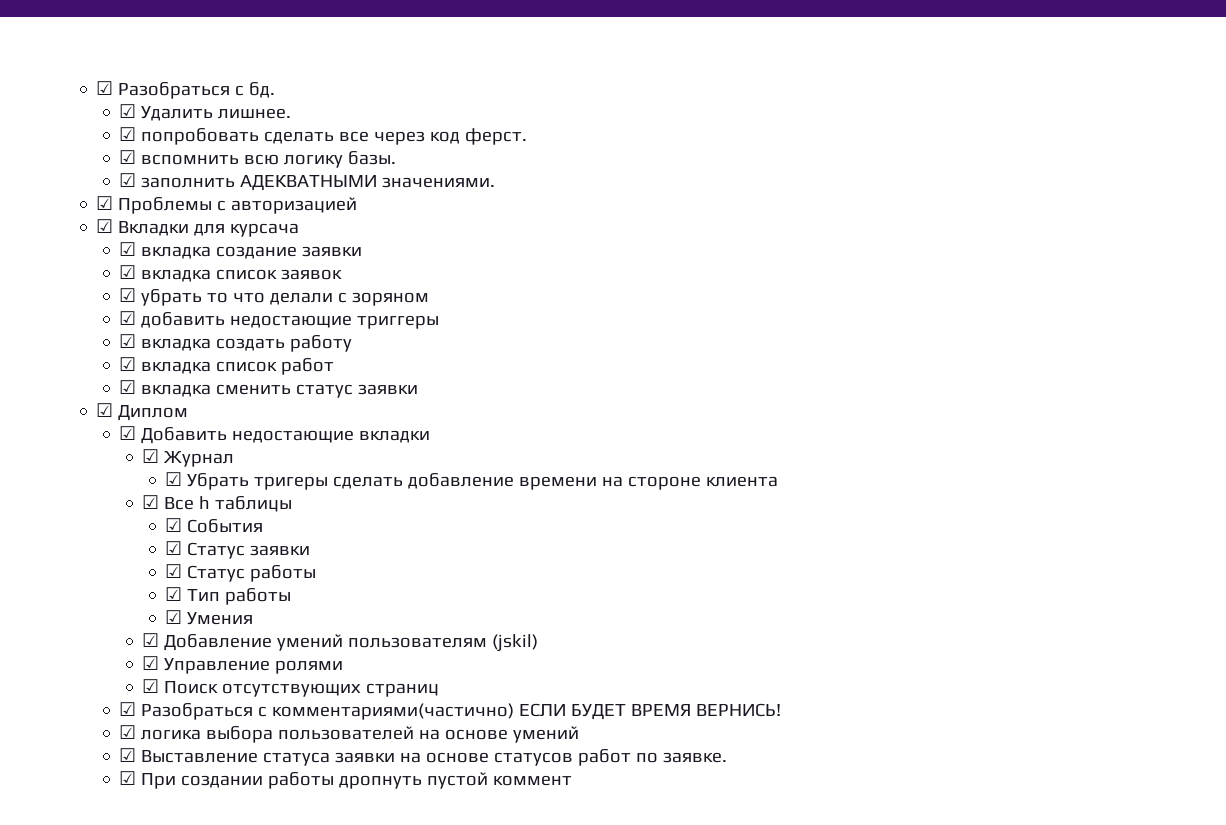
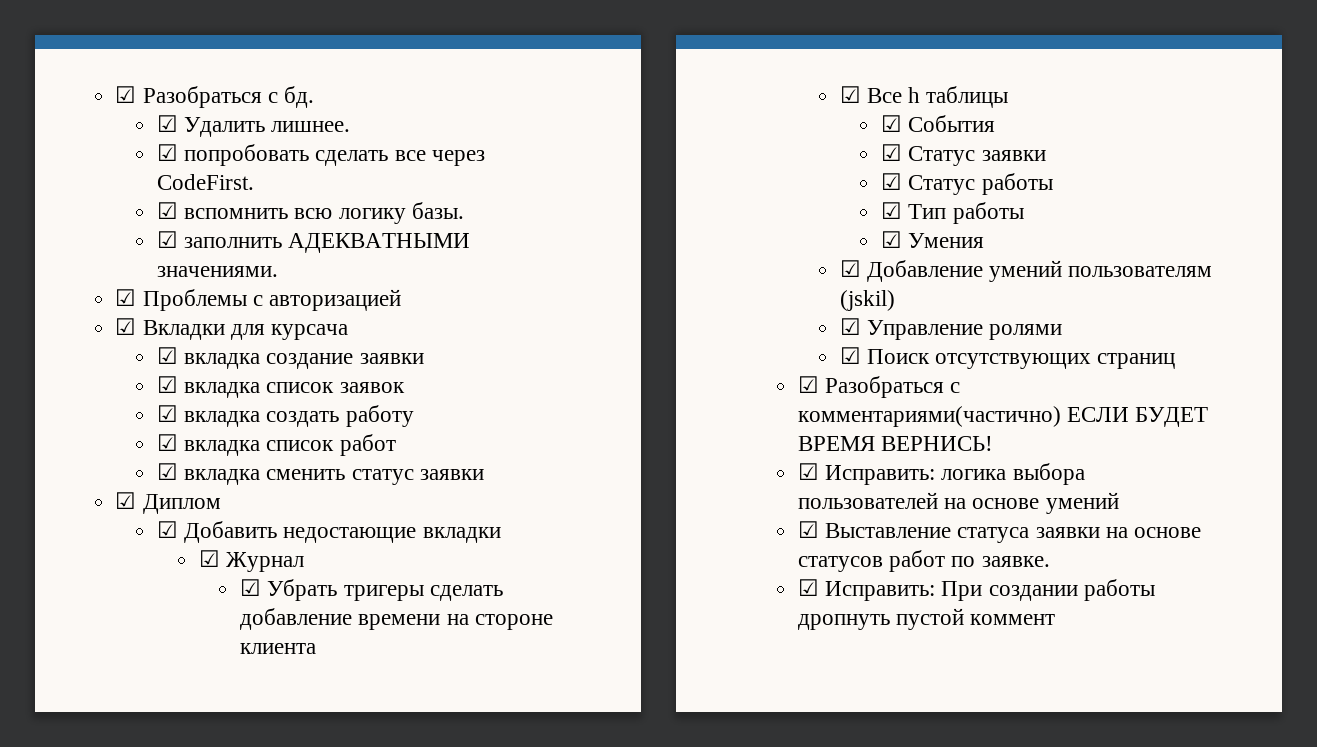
- ☑ попробовать сделать все через код ферст.
+ ☑ попробовать сделать все через CodeFirst.
- ☑ убрать то что делали с зоряном
- ☑ добавить недостающие триггеры
- ☑ логика выбора пользователей на основе умений
+ ☑ Исправить: логика выбора пользователей на основе умений
- ☑ При создании работы дропнуть пустой коммент
+ ☑ Исправить: При создании работы дропнуть пустой коммент

